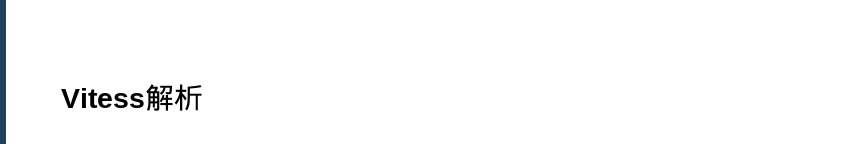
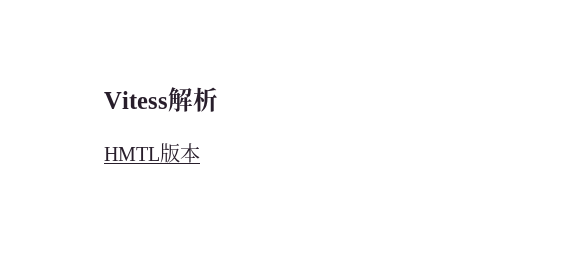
+ HMTL版本

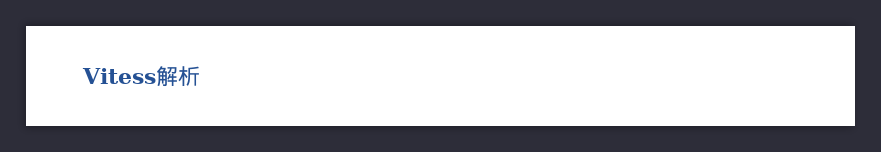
- HMTL版本

